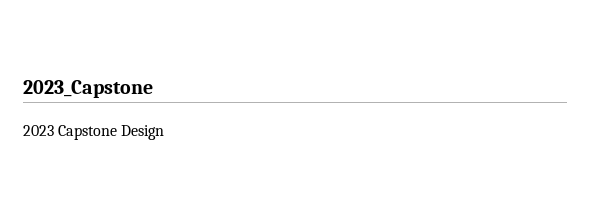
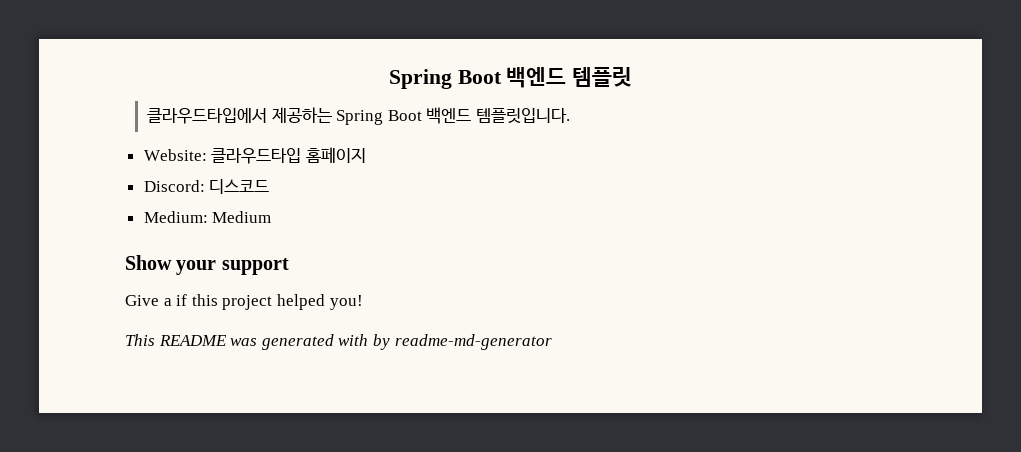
- 2023_Capstone
- 2023 Capstone Design
+ Spring Boot 백엔드 템플릿
+ 클라우드타입에서 제공하는 Spring Boot 백엔드 템플릿입니다.
+ Website: 클라우드타입 홈페이지
+ Discord: 디스코드
+ Medium: Medium
+ Show your support
+ Give a if this project helped you!
+ This README was generated with by readme-md-generator

